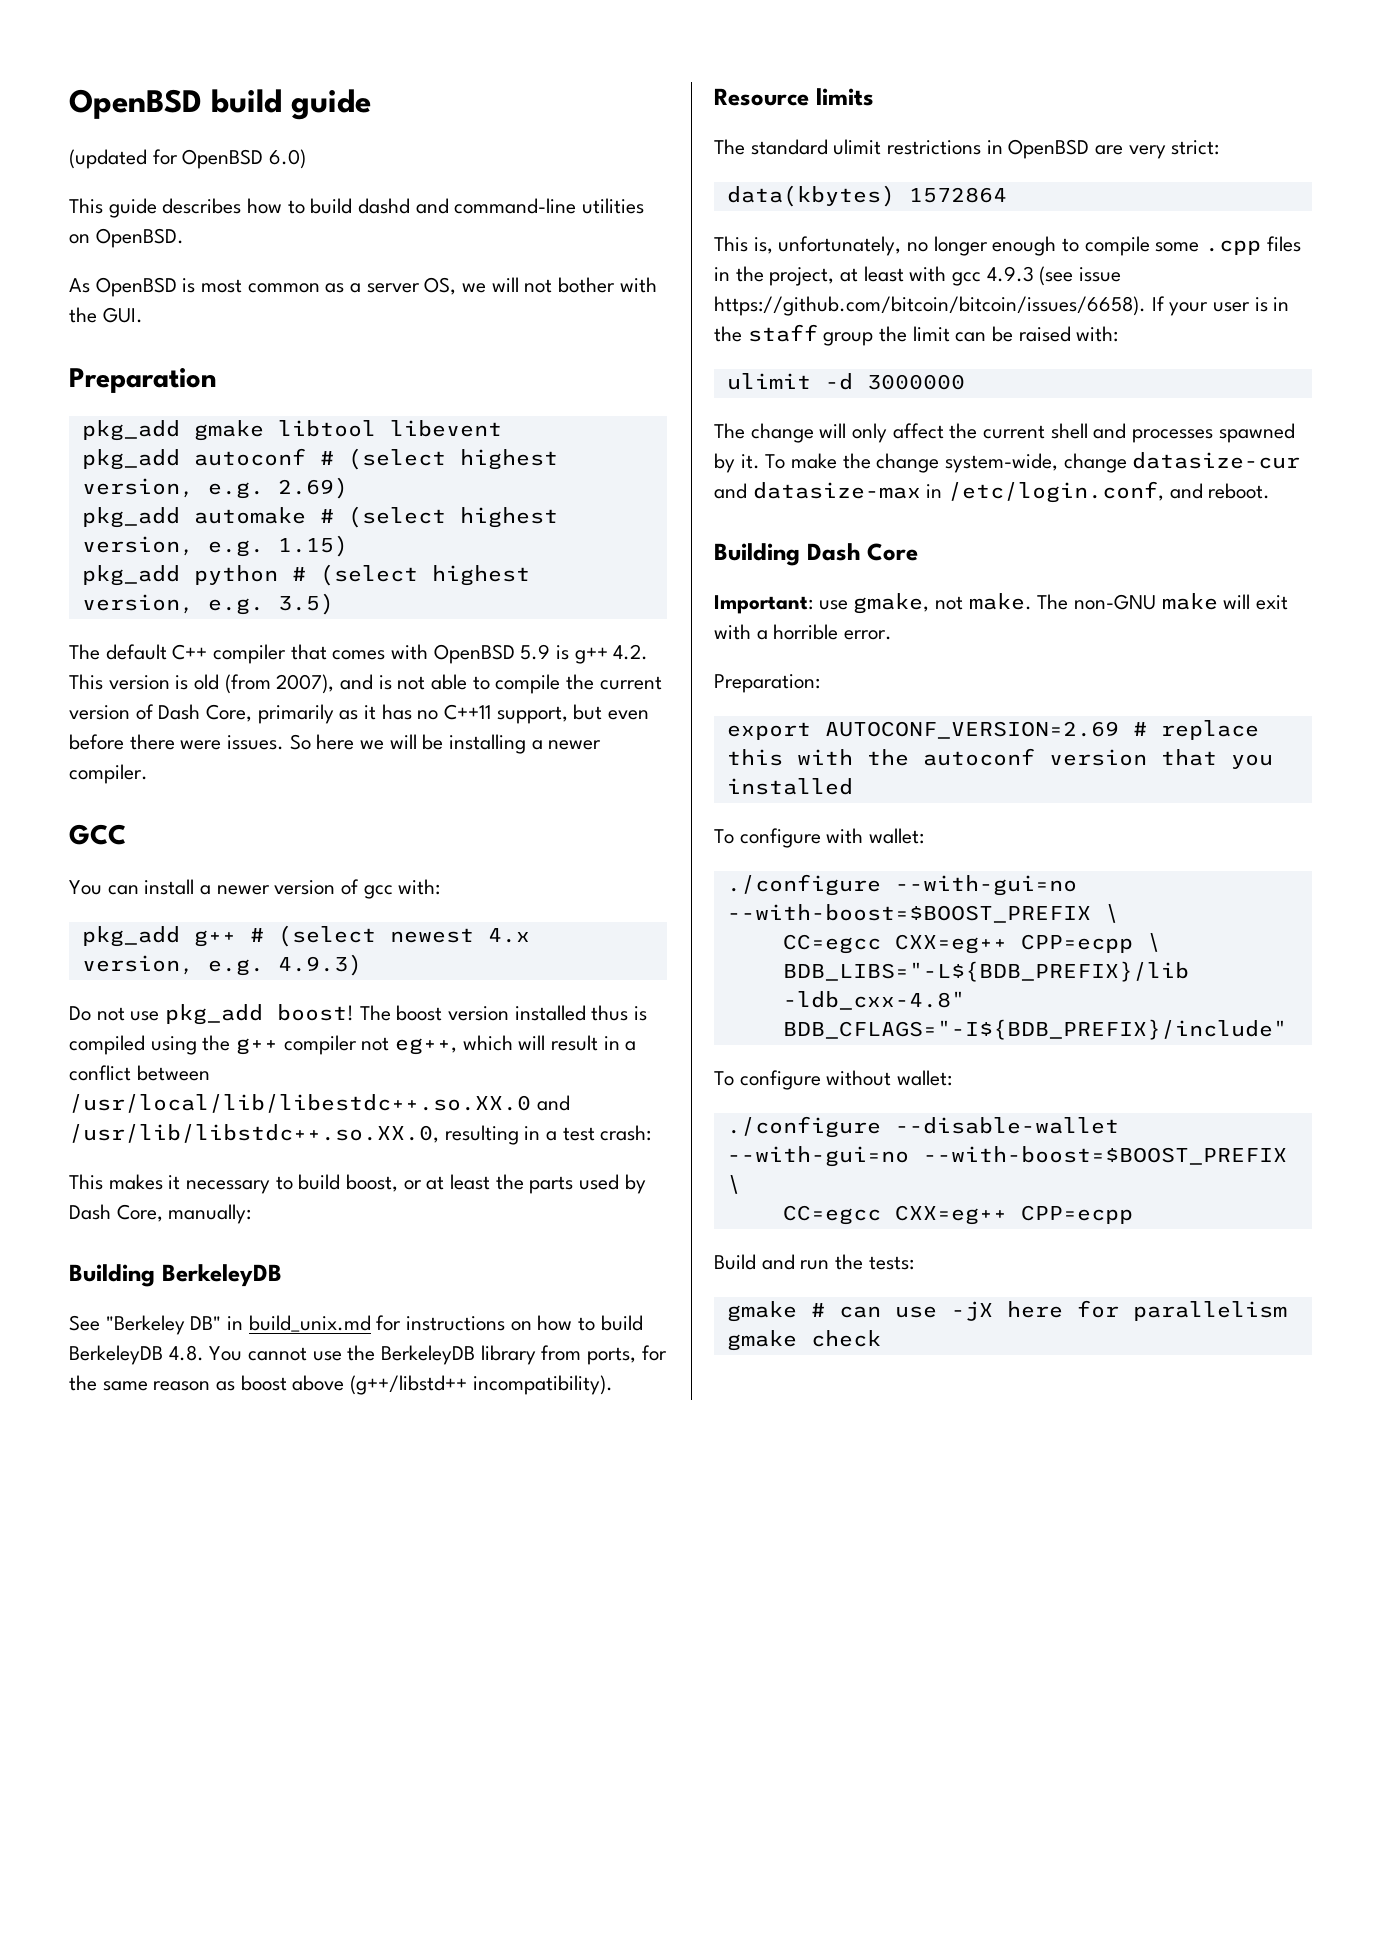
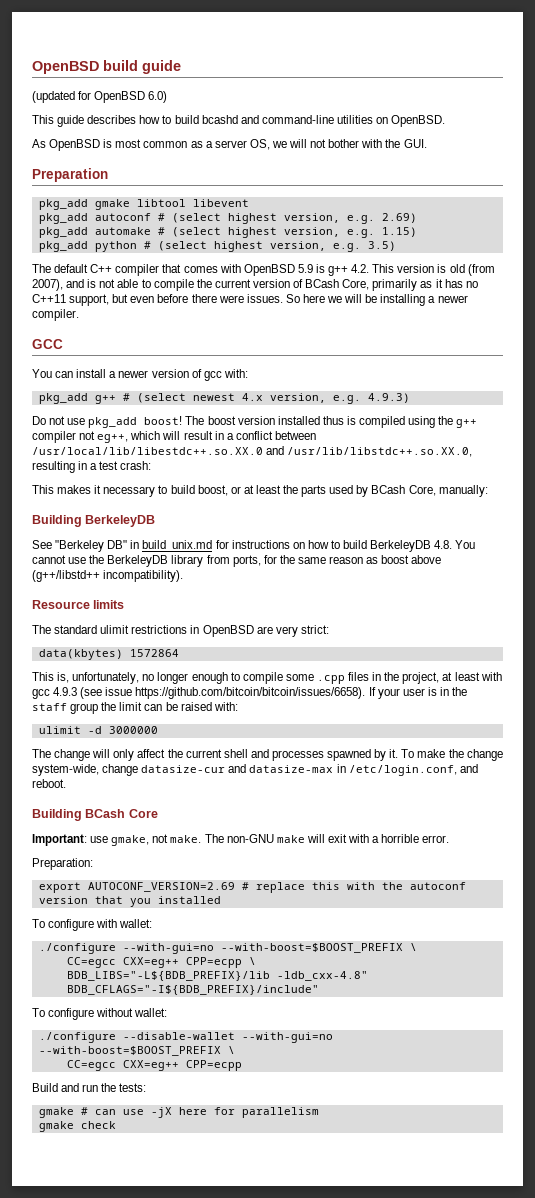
- This guide describes how to build dashd and command-line utilities on OpenBSD.
+ This guide describes how to build bcashd and command-line utilities on OpenBSD.
- The default C++ compiler that comes with OpenBSD 5.9 is g++ 4.2. This version is old (from 2007), and is not able to compile the current version of Dash Core, primarily as it has no C++11 support, but even before there were issues.
+ The default C++ compiler that comes with OpenBSD 5.9 is g++ 4.2. This version is old (from 2007), and is not able to compile the current version of BCash Core, primarily as it has no C++11 support, but even before there were issues.
- This makes it necessary to build boost, or at least the parts used by Dash Core, manually:
+ This makes it necessary to build boost, or at least the parts used by BCash Core, manually:
- Building Dash Core
+ Building BCash Core

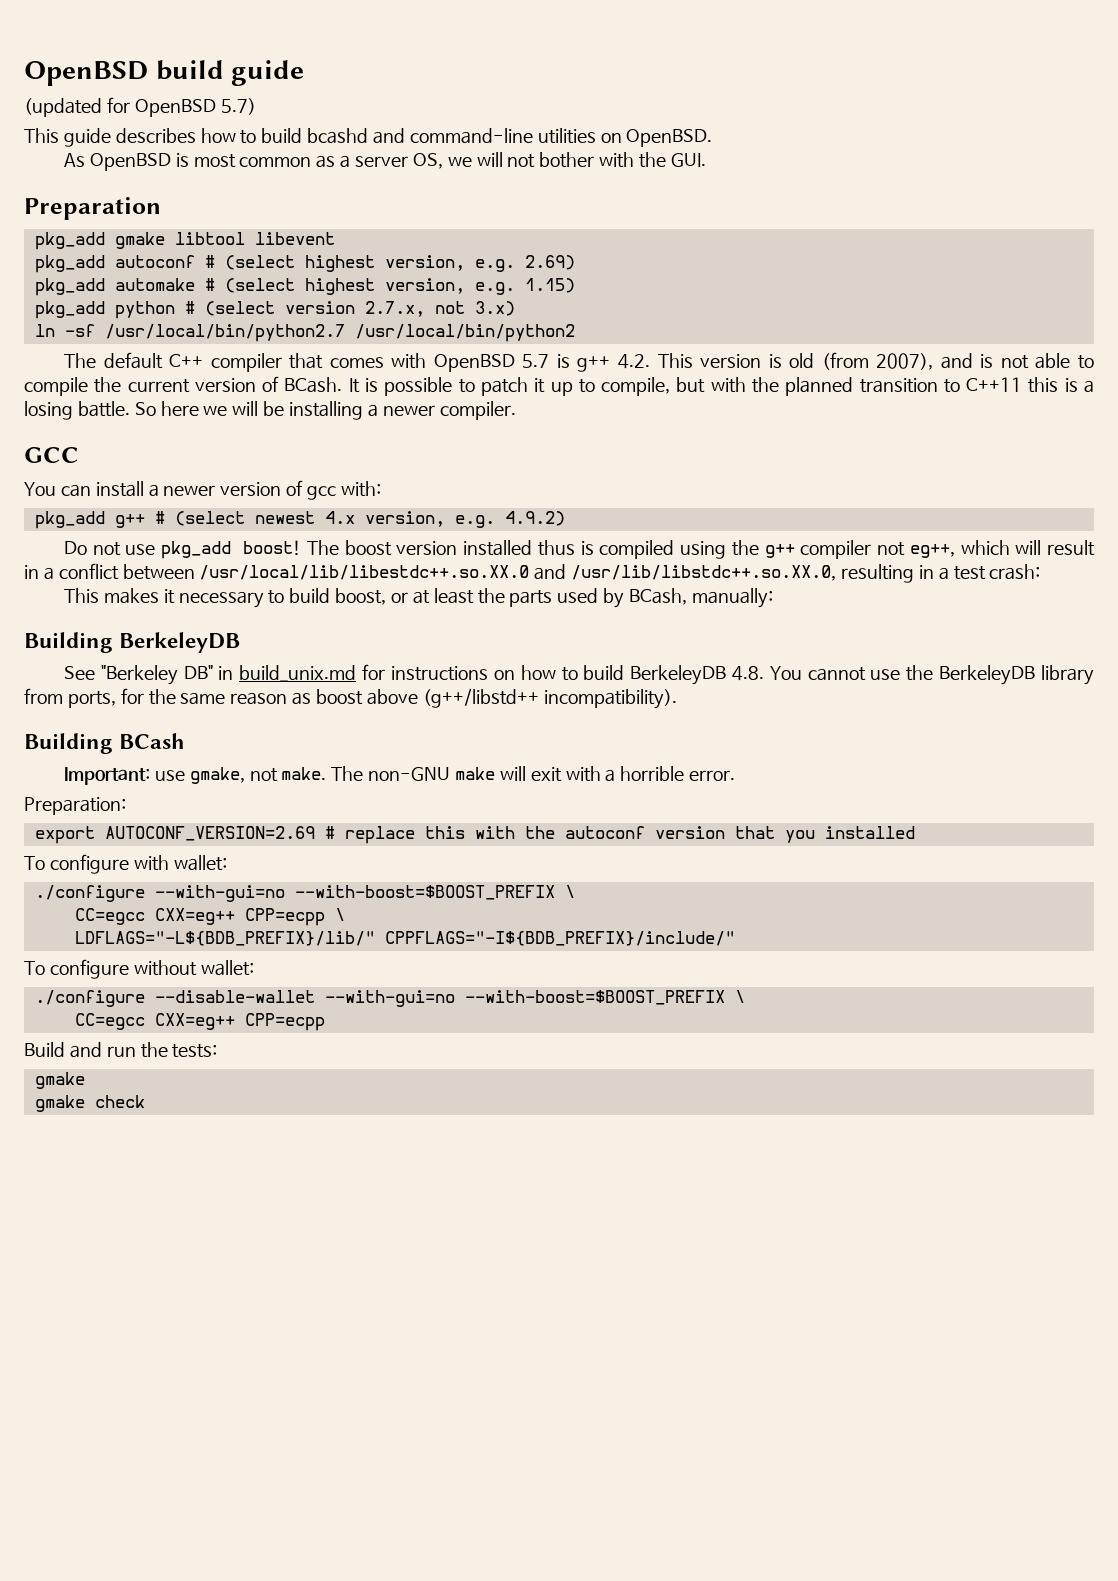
- (updated for OpenBSD 6.0)
+ (updated for OpenBSD 5.7)
- pkg_add python # (select highest version, e.g. 3.5)
+ pkg_add python # (select version 2.7.x, not 3.x)
+ ln -sf /usr/local/bin/python2.7 /usr/local/bin/python2
- The default C++ compiler that comes with OpenBSD 5.9 is g++ 4.2. This version is old (from 2007), and is not able to compile the current version of BCash Core, primarily as it has no C++11 support, but even before there were issues.
+ The default C++ compiler that comes with OpenBSD 5.7 is g++ 4.2. This version is old (from 2007), and is not able to compile the current version of BCash. It is possible to patch it up to compile, but with the planned transition to C++11 this is a losing battle.
- pkg_add g++ # (select newest 4.x version, e.g. 4.9.3)
+ pkg_add g++ # (select newest 4.x version, e.g. 4.9.2)
- This makes it necessary to build boost, or at least the parts used by BCash Core, manually:
+ This makes it necessary to build boost, or at least the parts used by BCash, manually:
- Resource limits
- The standard ulimit restrictions in OpenBSD are very strict:
- data(kbytes) 1572864
- This is, unfortunately, no longer enough to compile some .cpp files in the project, at least with gcc 4.9.3 (see issue https://github.com/bitcoin/bitcoin/issues/6658). If your user is in the staff group the limit can be raised with:
- ulimit -d 3000000
- The change will only affect the current shell and processes spawned by it. To make the change system-wide, change datasize-cur and datasize-max in /etc/login.conf, and reboot.
- Building BCash Core
+ Building BCash
- BDB_LIBS="-L${BDB_PREFIX}/lib -ldb_cxx-4.8" BDB_CFLAGS="-I${BDB_PREFIX}/include"
+ LDFLAGS="-L${BDB_PREFIX}/lib/" CPPFLAGS="-I${BDB_PREFIX}/include/"
  Build and run the tests:
- gmake # can use -jX here for parallelism
+ gmake

